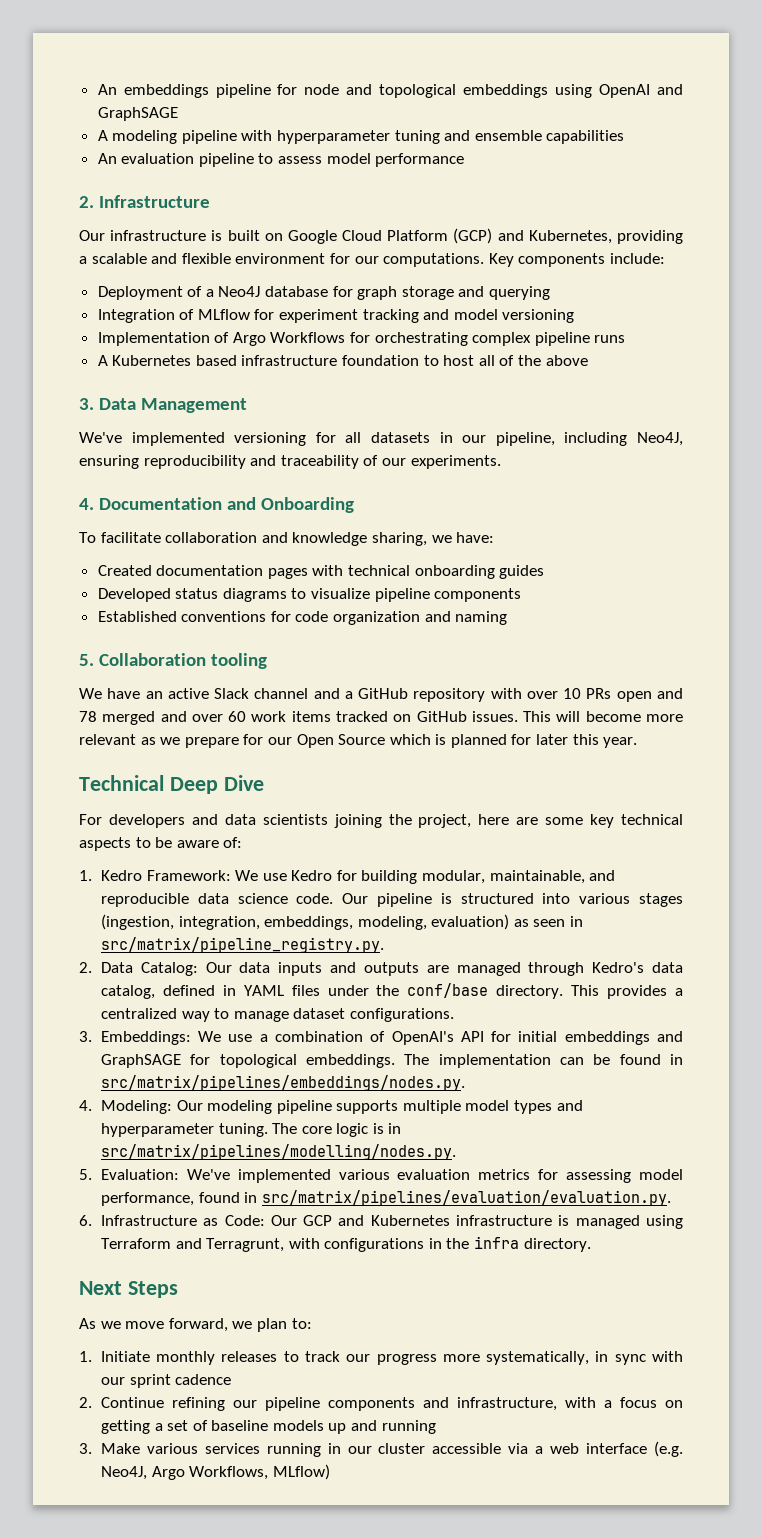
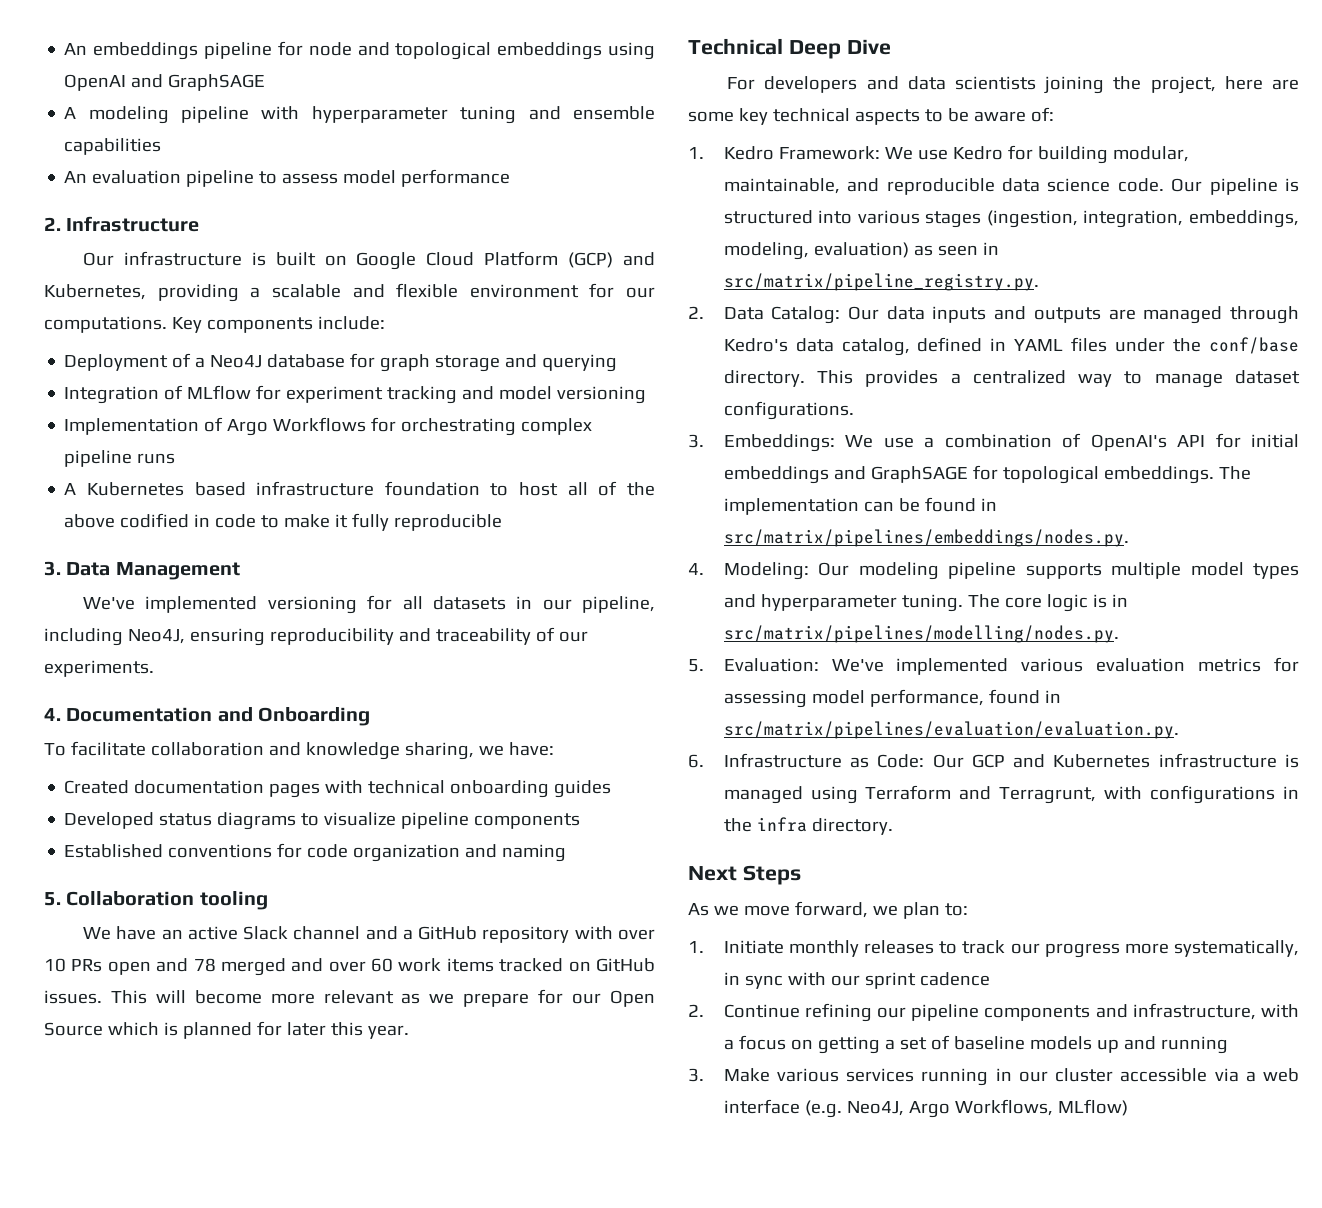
- A Kubernetes based infrastructure foundation to host all of the above
+ A Kubernetes based infrastructure foundation to host all of the above codified in code to make it fully reproducible

